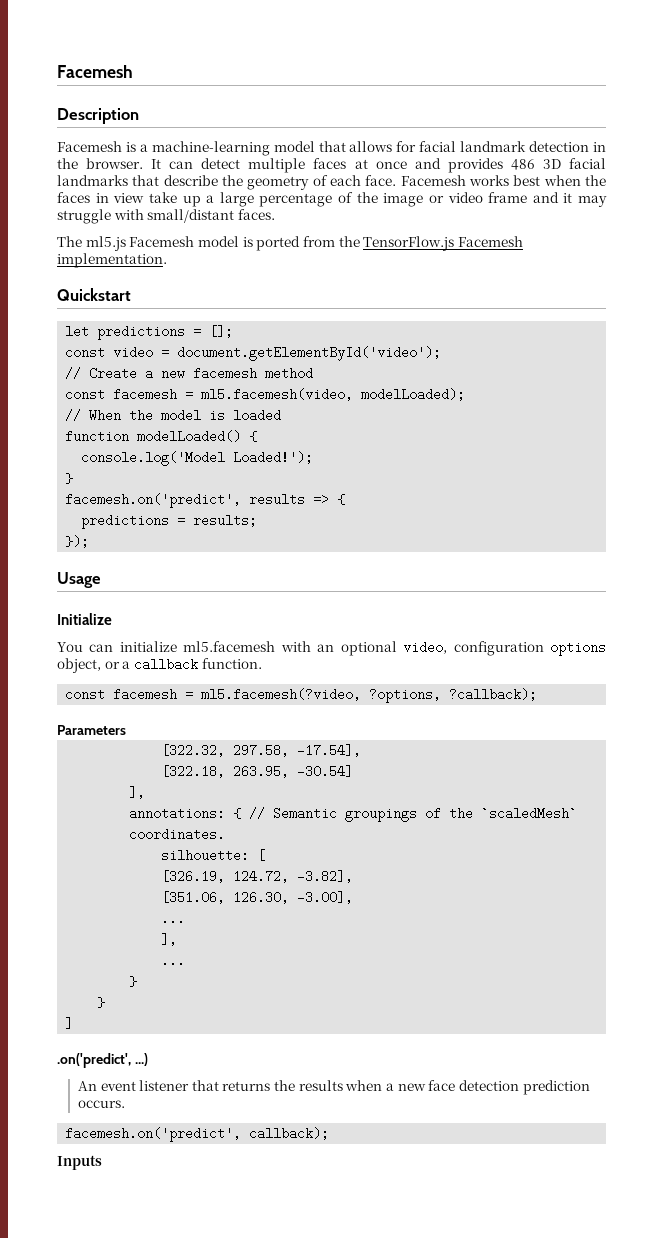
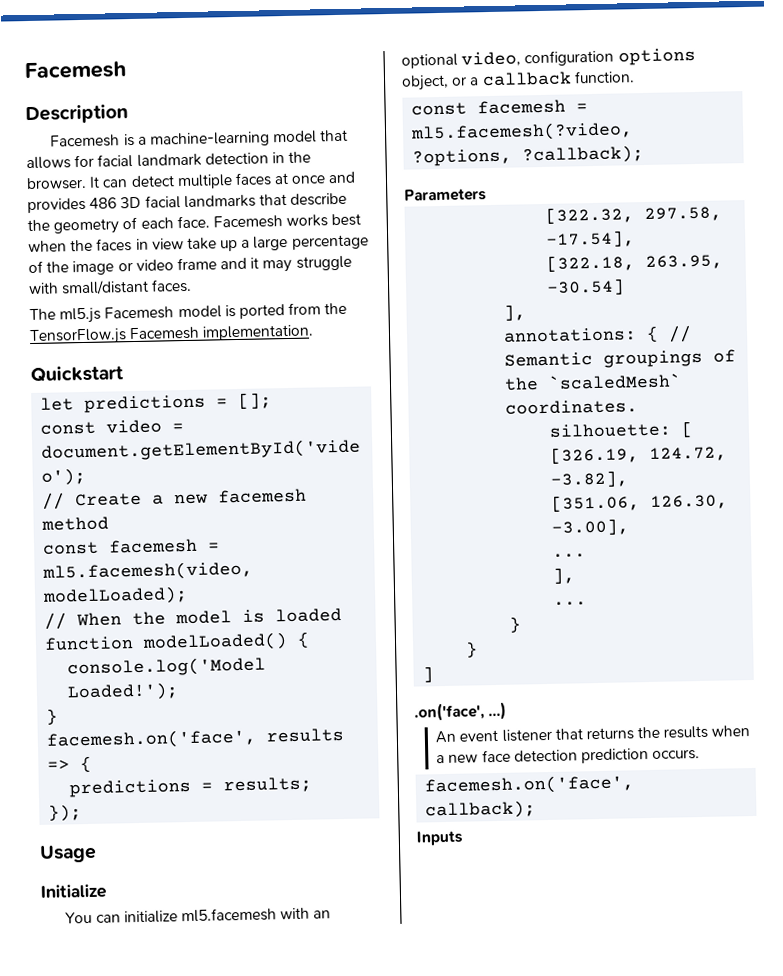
- facemesh.on('predict', results => {
+ facemesh.on('face', results => {
- .on('predict', ...)
+ .on('face', ...)
- facemesh.on('predict', callback);
+ facemesh.on('face', callback);

